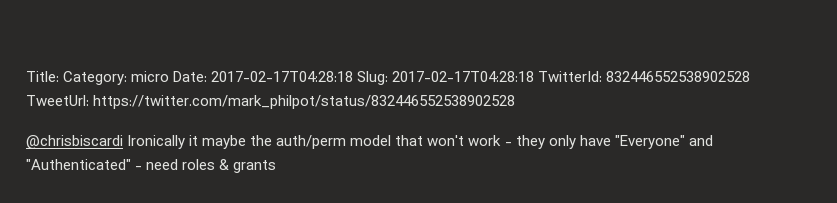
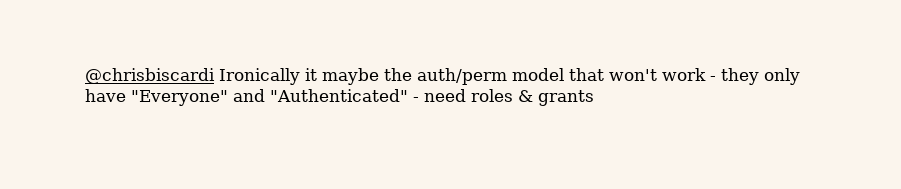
- Title: Category: micro Date: 2017-02-17T04:28:18 Slug: 2017-02-17T04:28:18 TwitterId: 832446552538902528 TweetUrl: https://twitter.com/mark_philpot/status/832446552538902528

